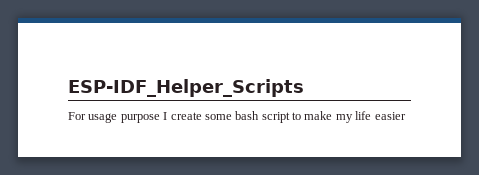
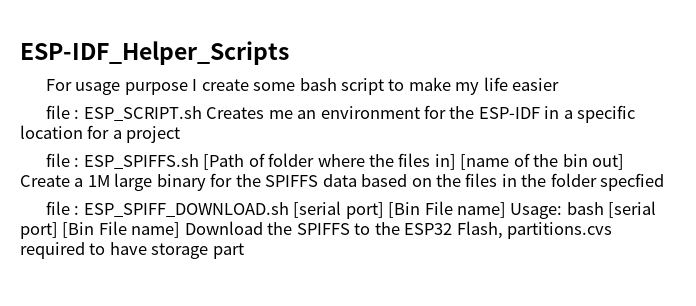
+ file : ESP_SCRIPT.sh Creates me an environment for the ESP-IDF in a specific location for a project
+ file : ESP_SPIFFS.sh [Path of folder where the files in] [name of the bin out] Create a 1M large binary for the SPIFFS data based on the files in the folder specfied
+ file : ESP_SPIFF_DOWNLOAD.sh [serial port] [Bin File name] Usage: bash [serial port] [Bin File name] Download the SPIFFS to the ESP32 Flash, partitions.cvs required to have storage part

